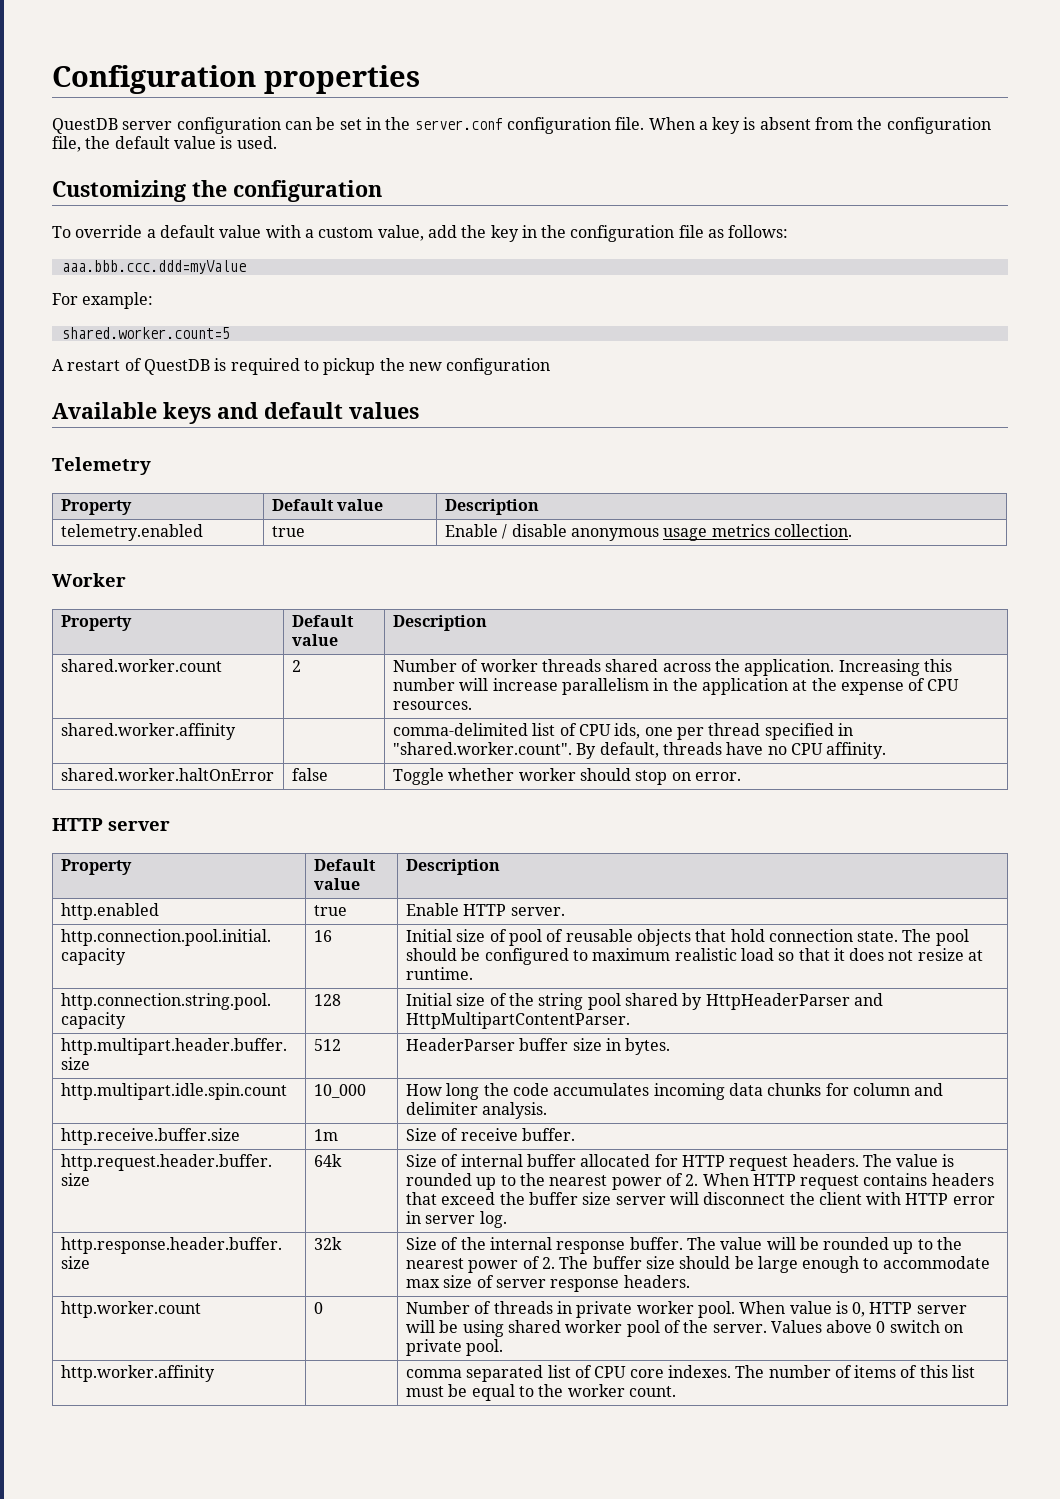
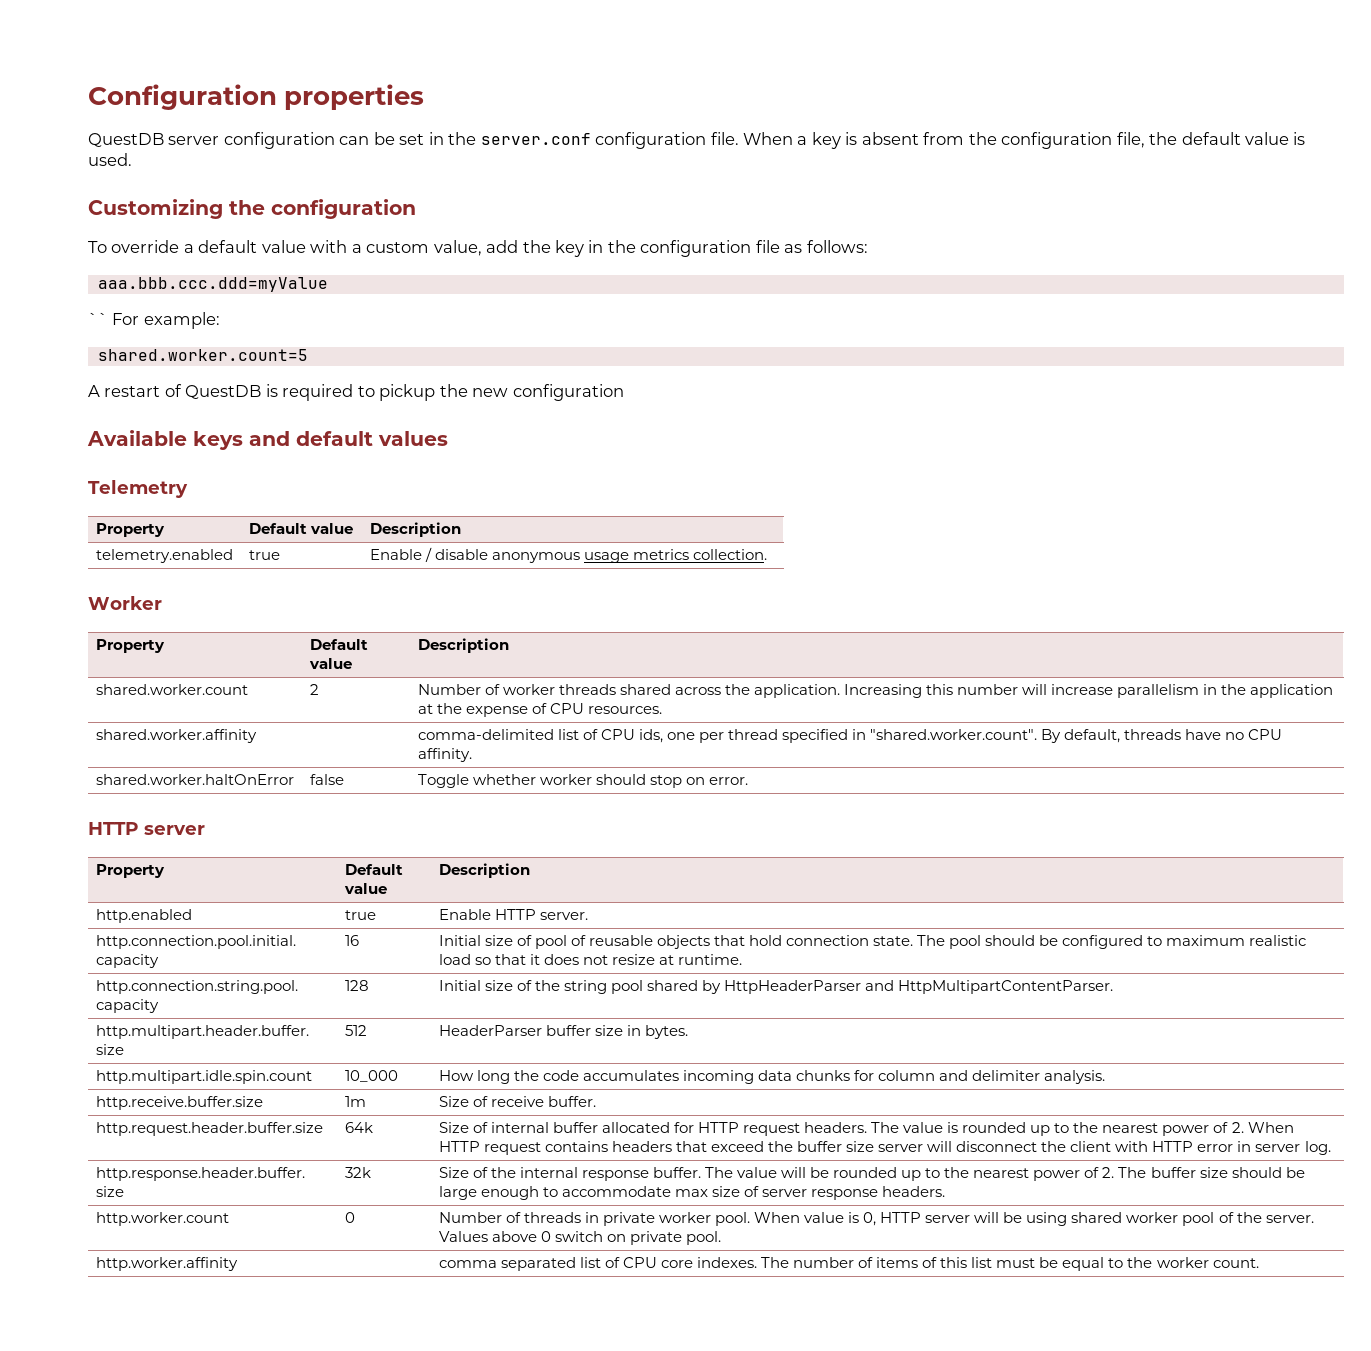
- For example:
+ `` For example:

